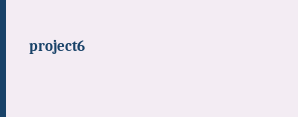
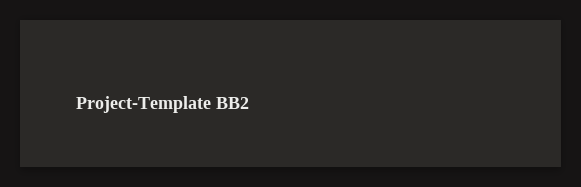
- project6
+ Project-Template BB2

